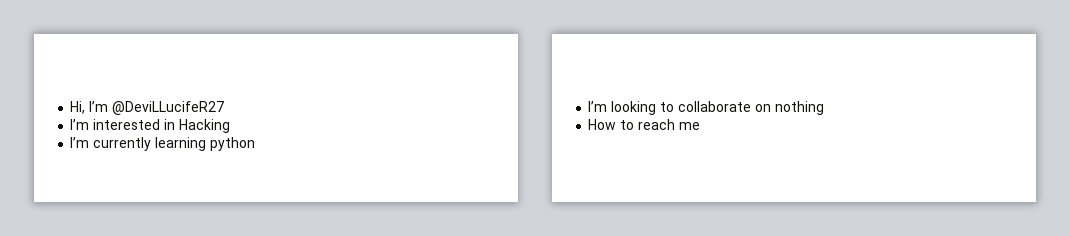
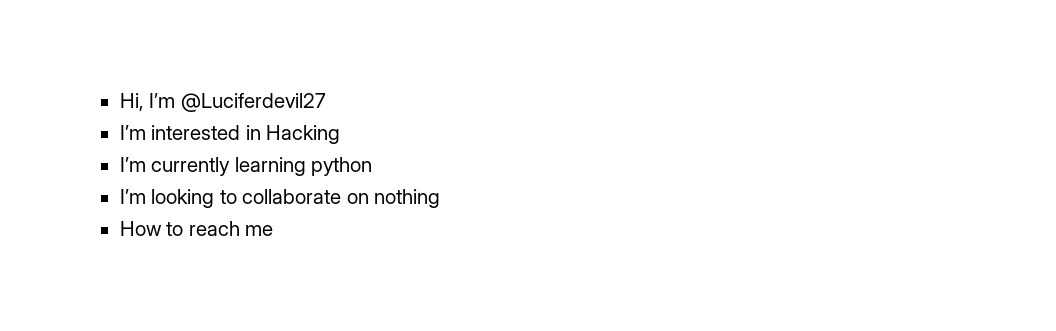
- Hi, I’m @DeviLLucifeR27
+ Hi, I’m @Luciferdevil27

